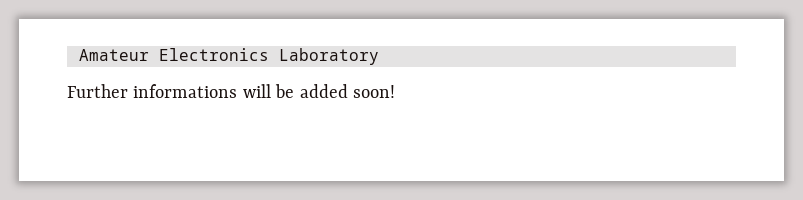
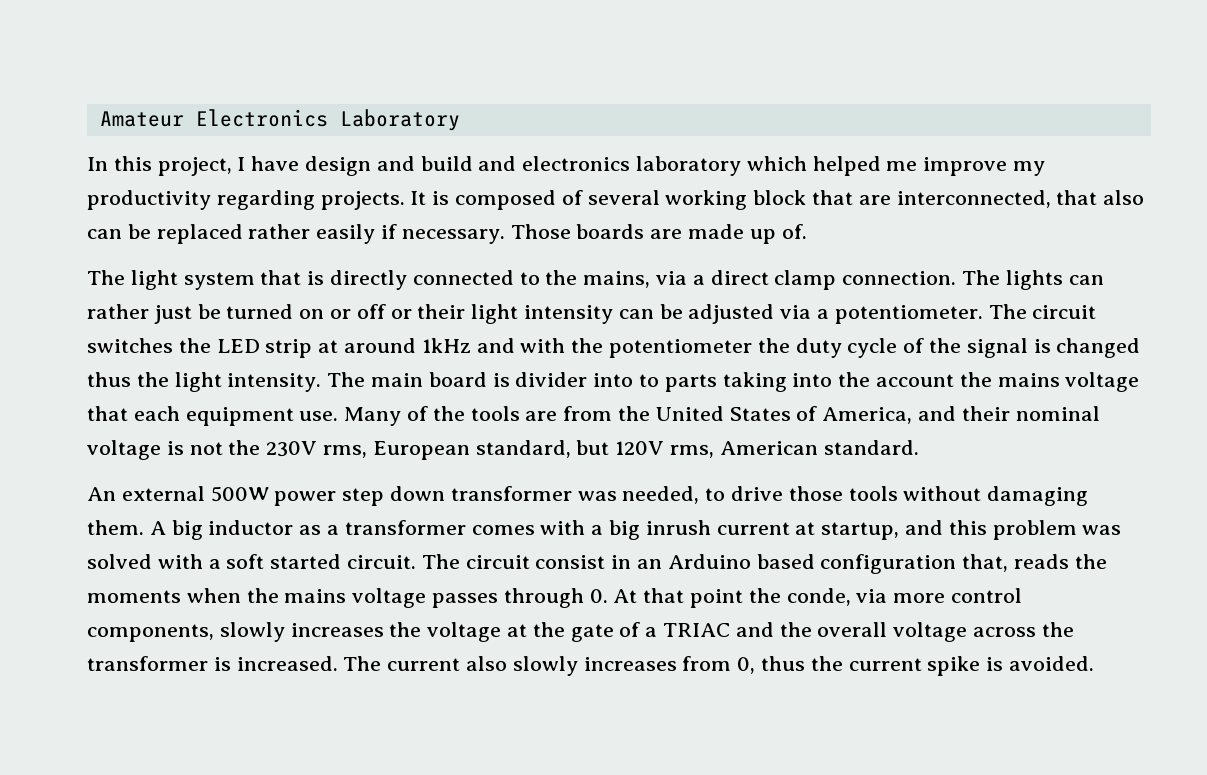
- Further informations will be added soon!
+ In this project, I have design and build and electronics laboratory which helped me improve my productivity regarding projects. It is composed of several working block that are interconnected, that also can be replaced rather easily if necessary. Those boards are made up of.
+ The light system that is directly connected to the mains, via a direct clamp connection. The lights can rather just be turned on or off or their light intensity can be adjusted via a potentiometer. The circuit switches the LED strip at around 1kHz and with the potentiometer the duty cycle of the signal is changed thus the light intensity. The main board is divider into to parts taking into the account the mains voltage that each equipment use. Many of the tools are from the United States of America, and their nominal voltage is not the 230V rms, European standard, but 120V rms, American standard.
+ An external 500W power step down transformer was needed, to drive those tools without damaging them. A big inductor as a transformer comes with a big inrush current at startup, and this problem was solved with a soft started circuit. The circuit consist in an Arduino based configuration that, reads the moments when the mains voltage passes through 0. At that point the conde, via more control components, slowly increases the voltage at the gate of a TRIAC and the overall voltage across the transformer is increased. The current also slowly increases from 0, thus the current spike is avoided.

